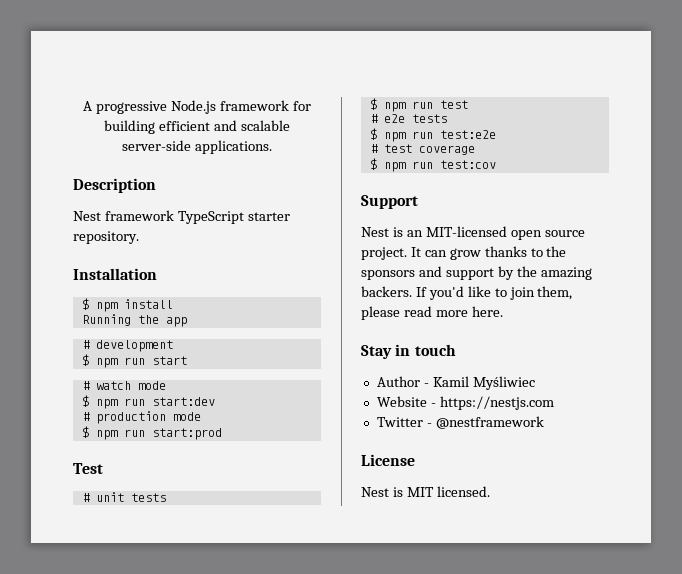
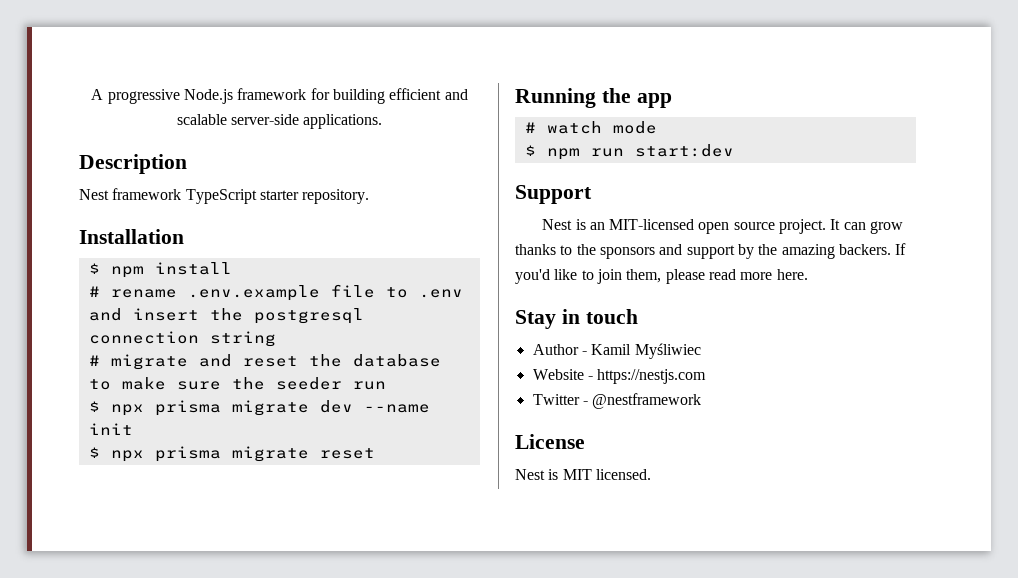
+ # rename .env.example file to .env and insert the postgresql connection string
+ # migrate and reset the database to make sure the seeder run
+ $ npx prisma migrate dev --name init
+ $ npx prisma migrate reset
  Running the app
- # development
- $ npm run start
- # production mode
- $ npm run start:prod
- Test
- # unit tests
- $ npm run test
- # e2e tests
- $ npm run test:e2e
- # test coverage
- $ npm run test:cov

